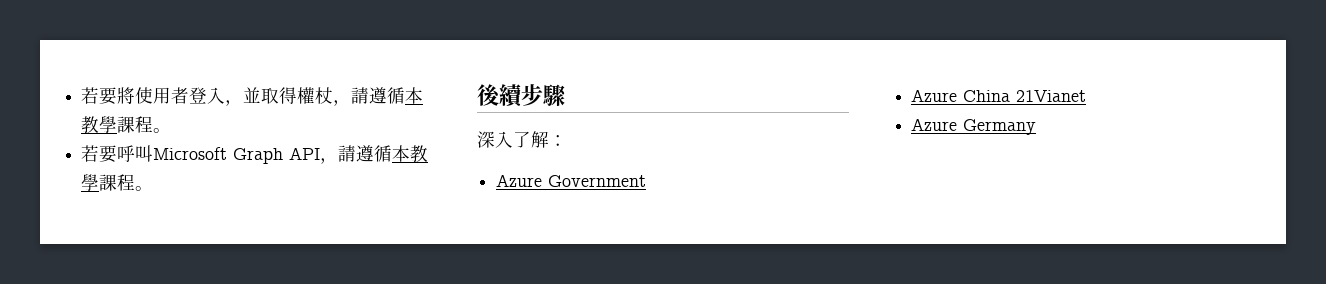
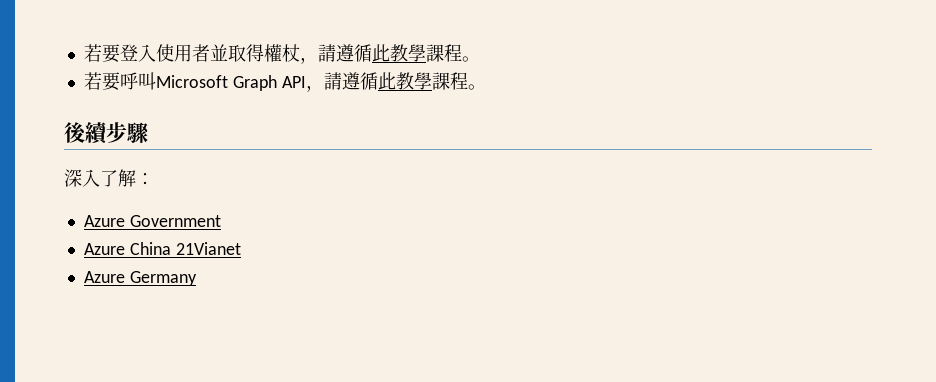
- 若要將使用者登入，並取得權杖，請遵循本教學課程。
+ 若要登入使用者並取得權杖，請遵循此教學課程。
- 若要呼叫Microsoft Graph API，請遵循本教學課程。
+ 若要呼叫Microsoft Graph API，請遵循此教學課程。

